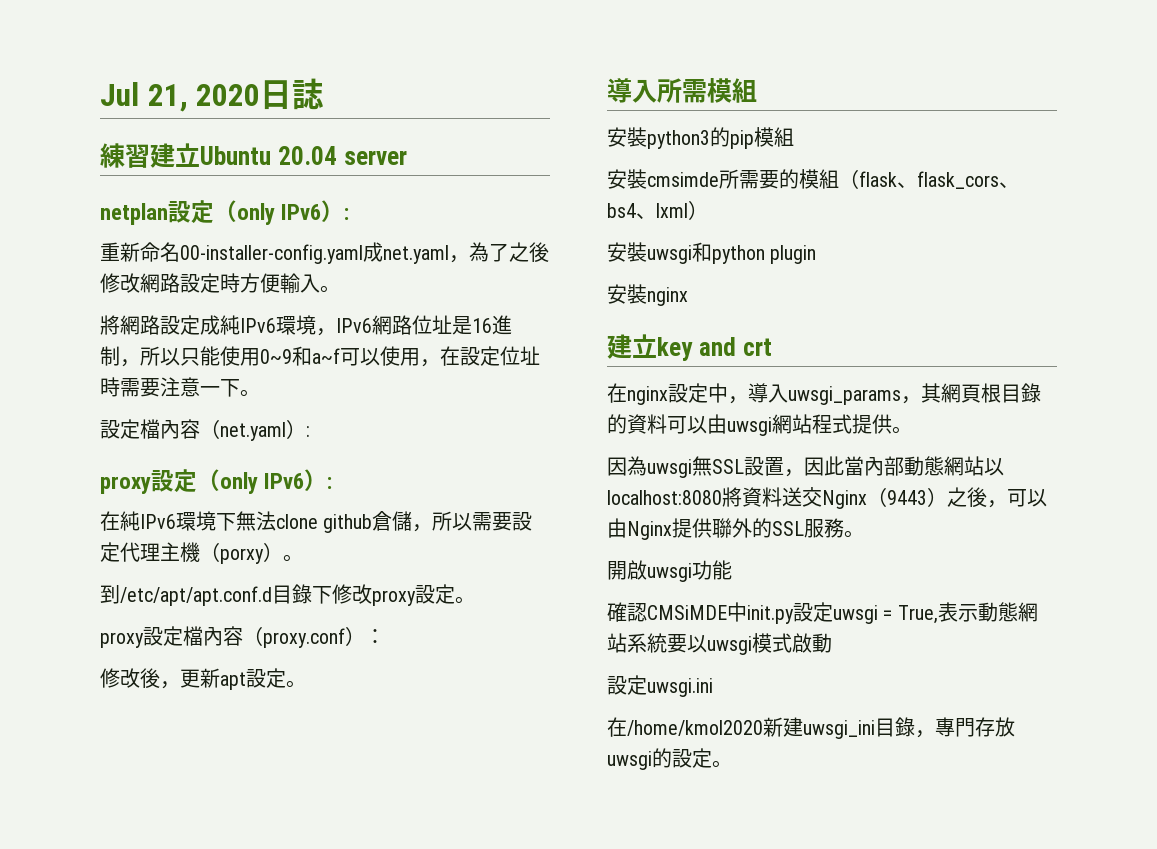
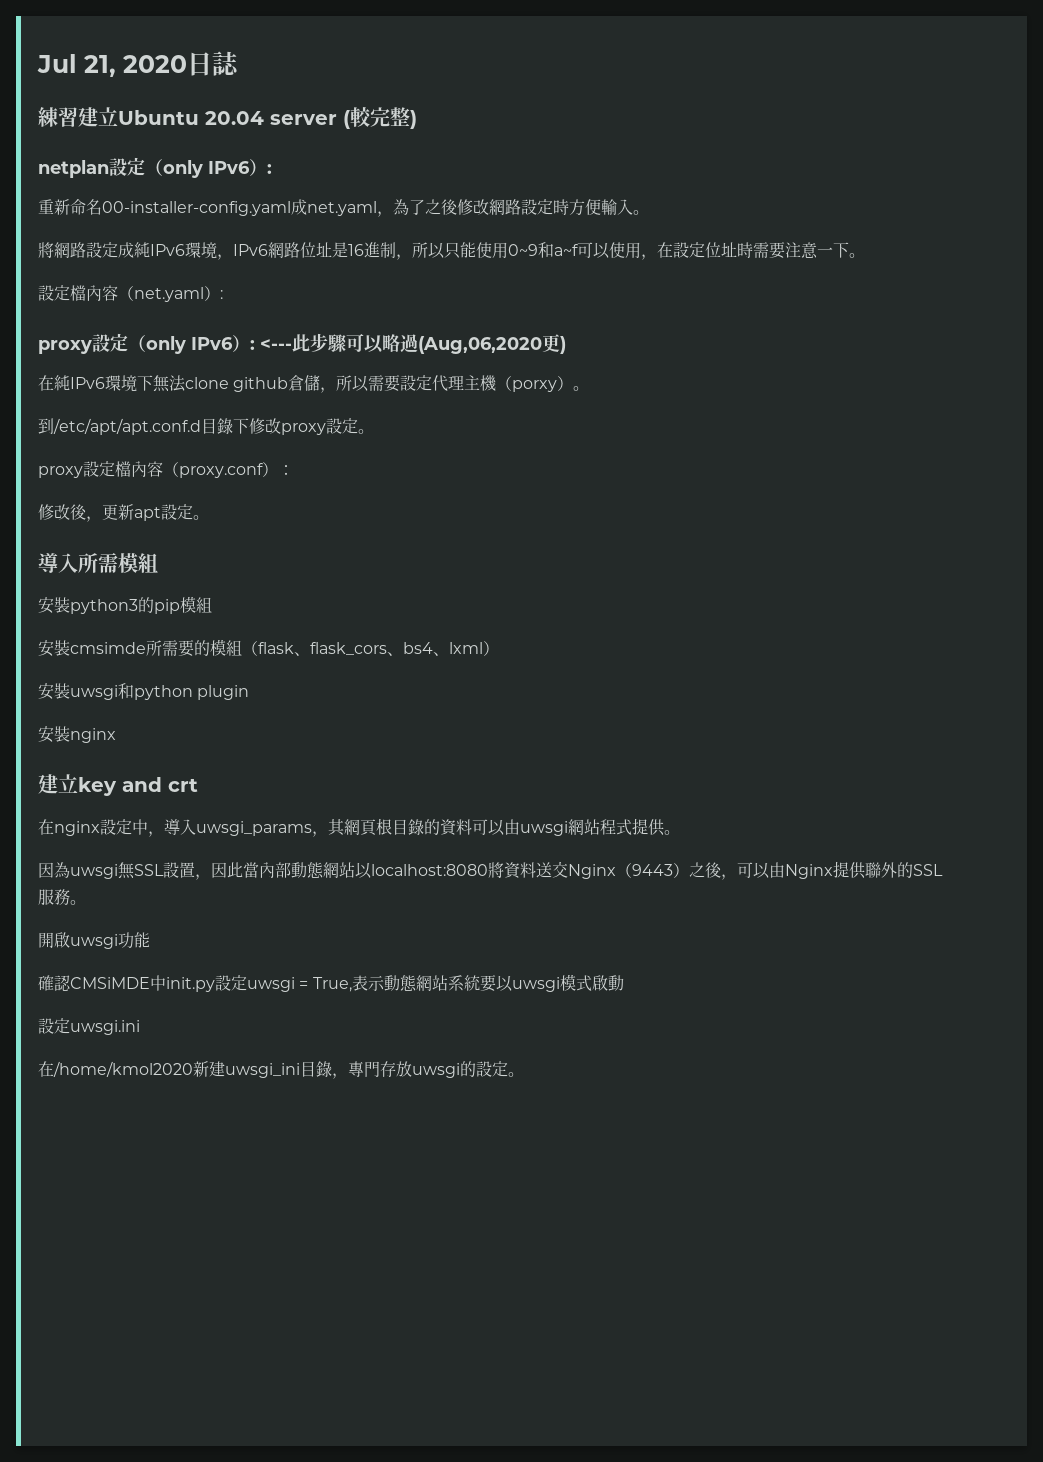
- 練習建立Ubuntu 20.04 server
+ 練習建立Ubuntu 20.04 server (較完整)
- proxy設定（only IPv6）:
+ proxy設定（only IPv6）: <---此步驟可以略過(Aug,06,2020更)

